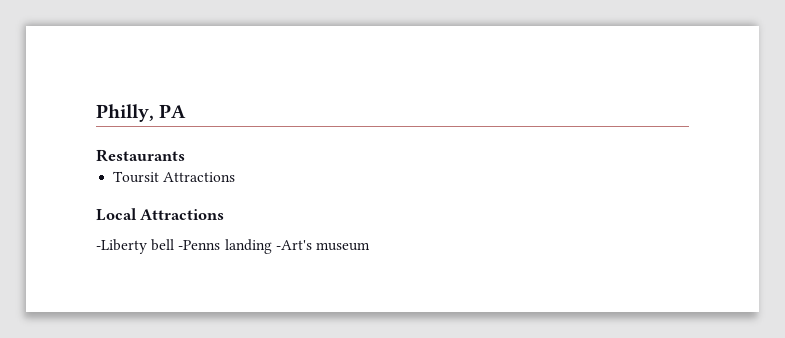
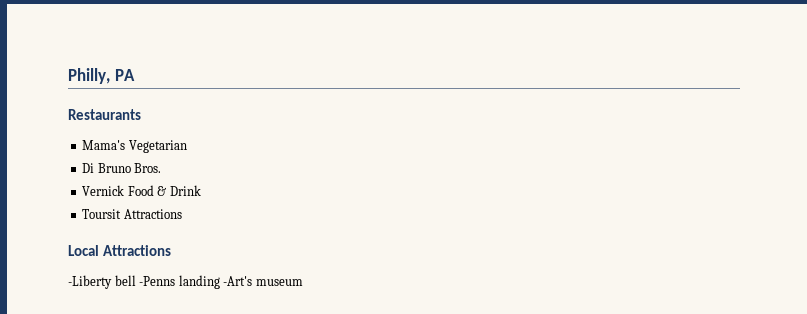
+ Mama's Vegetarian
+ Di Bruno Bros.
+ Vernick Food & Drink

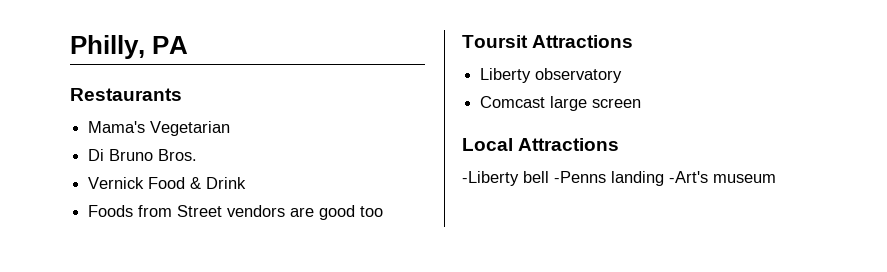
+ Foods from Street vendors are good too
  Toursit Attractions
+ Liberty observatory
+ Comcast large screen

